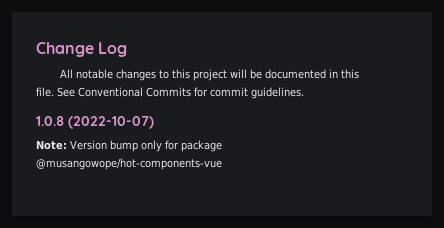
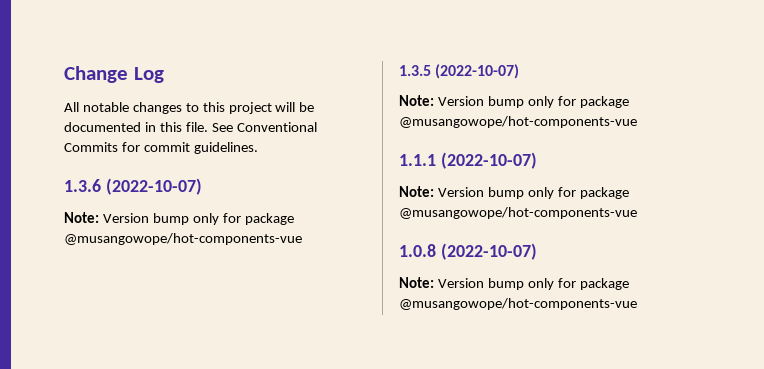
+ 1.3.6 (2022-10-07)
+ Note: Version bump only for package @musangowope/hot-components-vue
+ 1.3.5 (2022-10-07)
+ Note: Version bump only for package @musangowope/hot-components-vue
+ 1.1.1 (2022-10-07)
+ Note: Version bump only for package @musangowope/hot-components-vue

